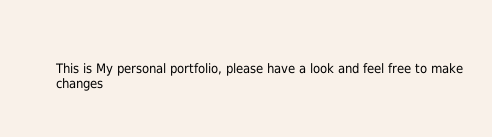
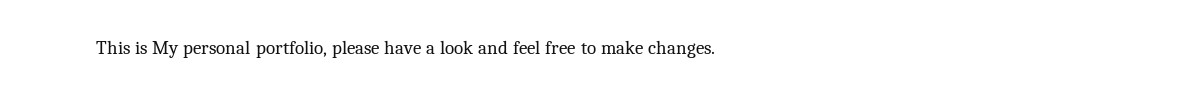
- This is My personal portfolio, please have a look and feel free to make changes
+ This is My personal portfolio, please have a look and feel free to make changes.

